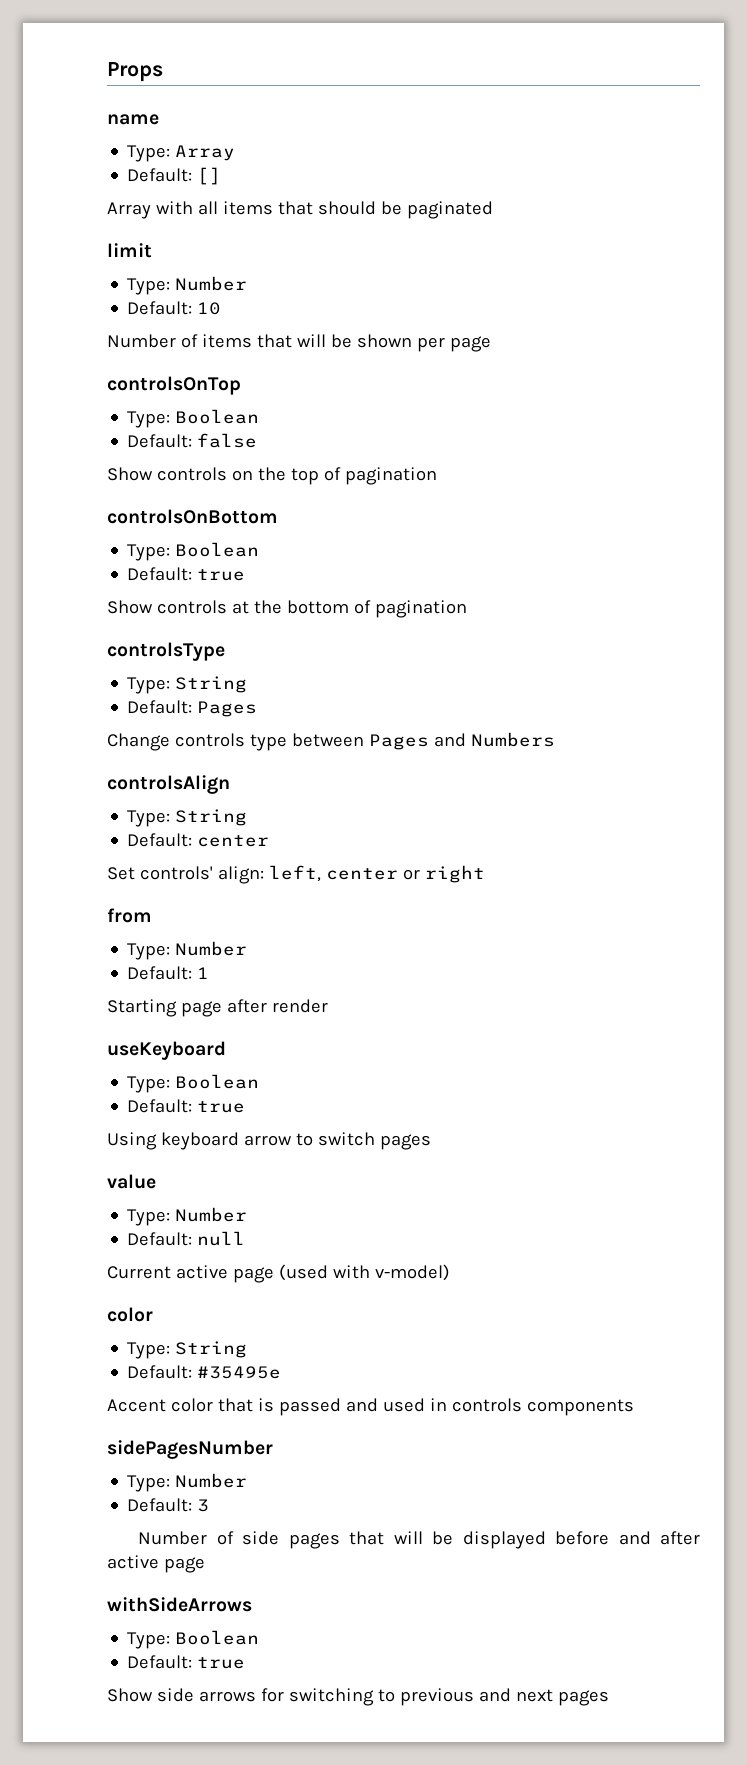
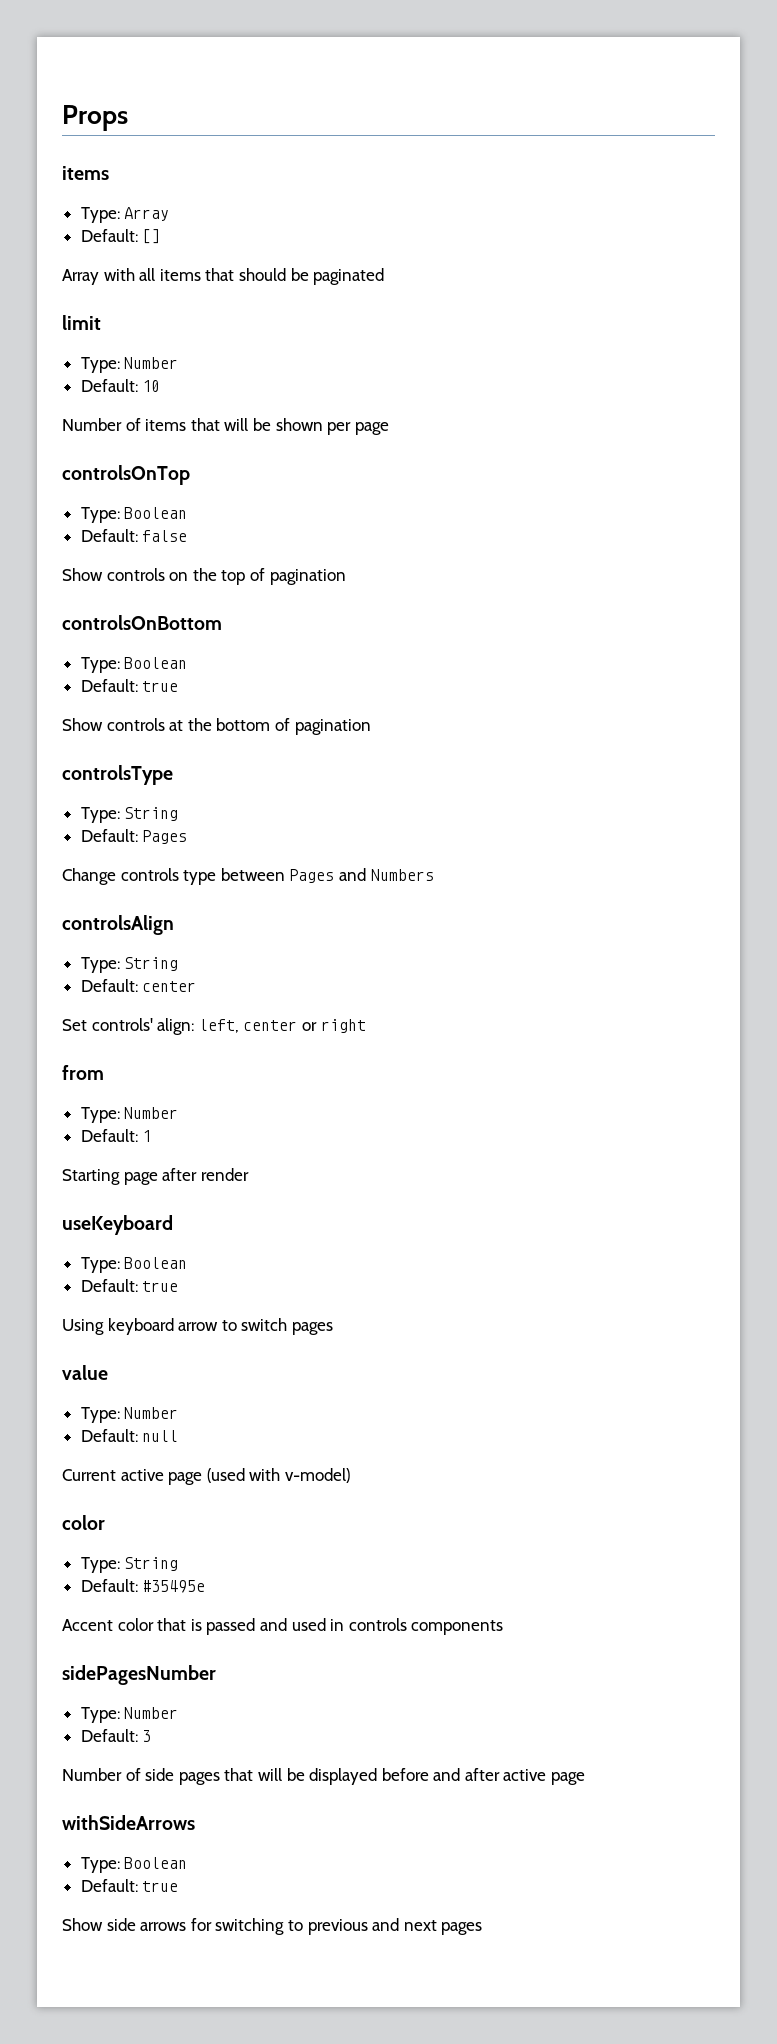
  Props
- name
+ items

